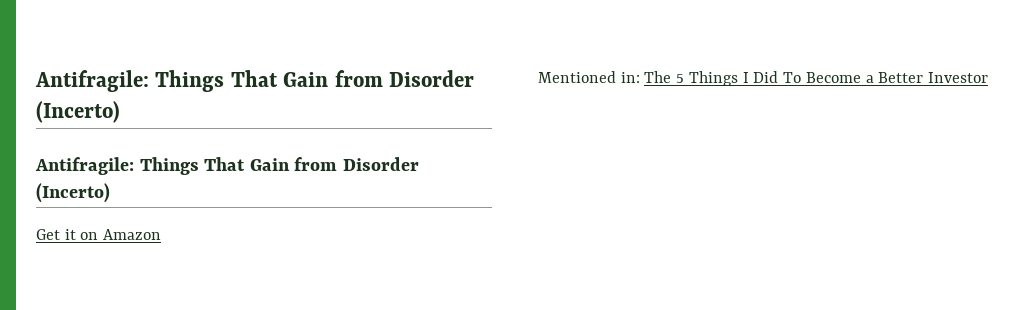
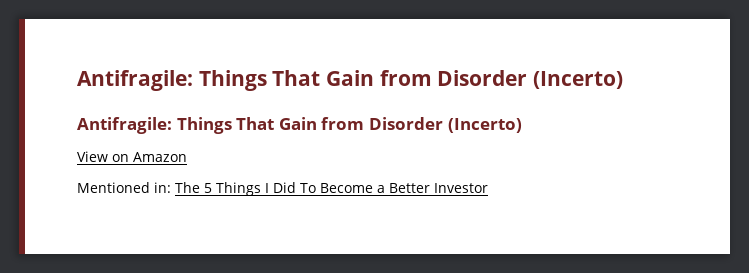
- Get it on Amazon
+ View on Amazon

